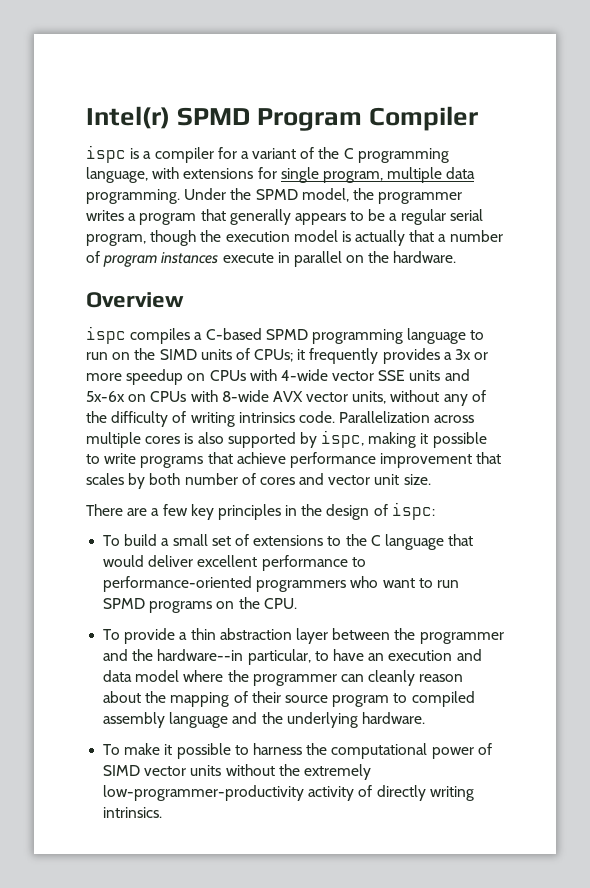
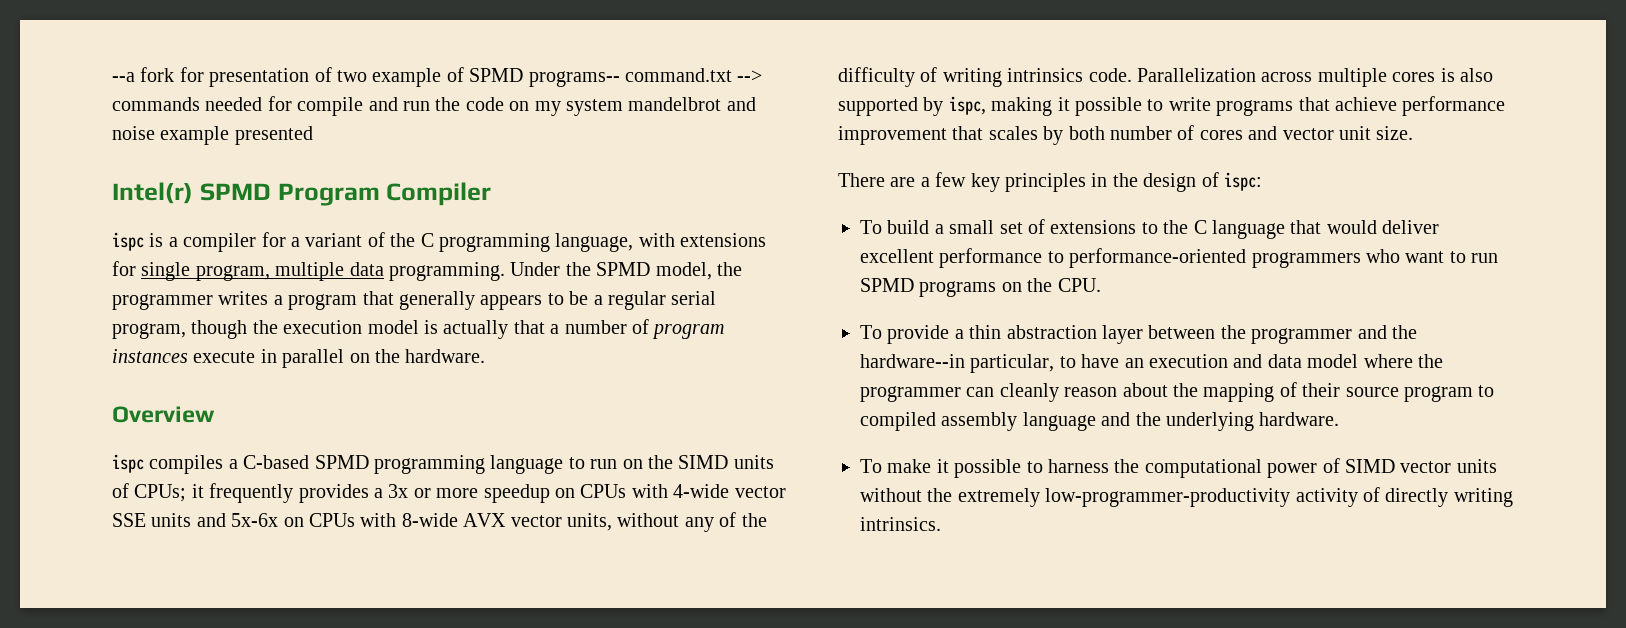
+ --a fork for presentation of two example of SPMD programs-- command.txt --> commands needed for compile and run the code on my system mandelbrot and noise example presented

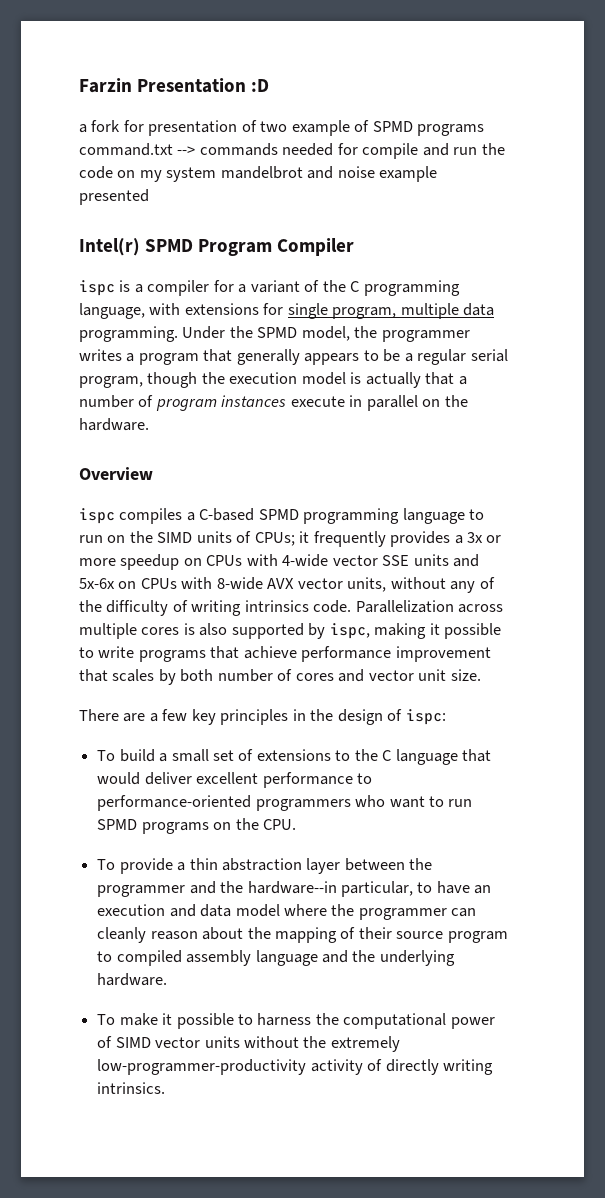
- --a fork for presentation of two example of SPMD programs-- command.txt --> commands needed for compile and run the code on my system mandelbrot and noise example presented
+ Farzin Presentation :D
+ a fork for presentation of two example of SPMD programs command.txt --> commands needed for compile and run the code on my system mandelbrot and noise example presented

